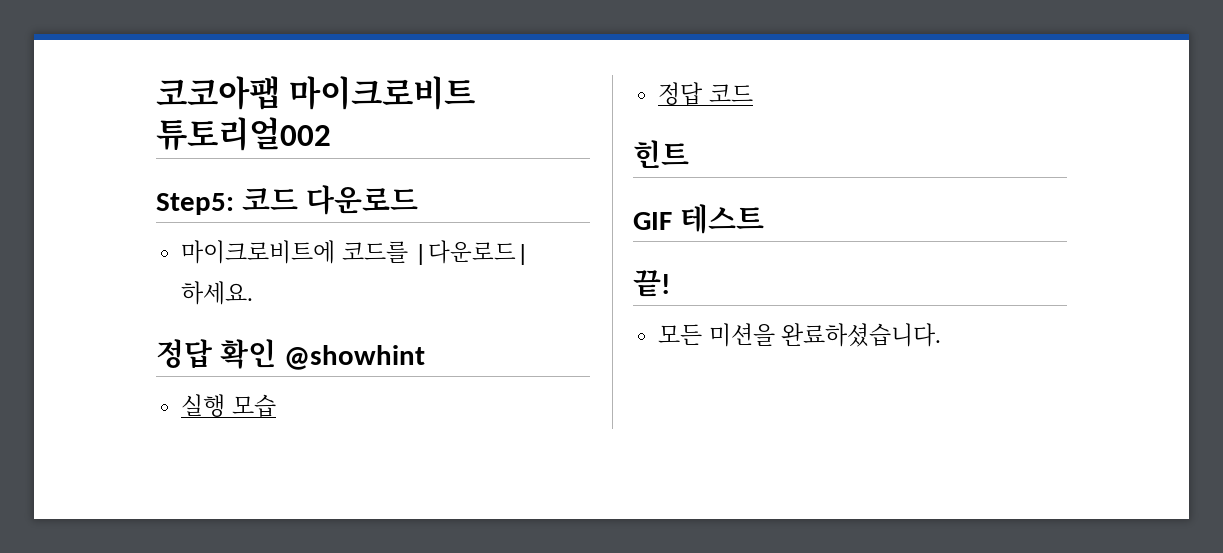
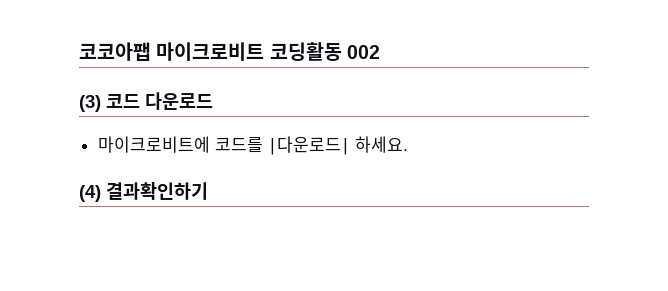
- 코코아팹 마이크로비트 튜토리얼002
- Step5: 코드 다운로드
+ 코코아팹 마이크로비트 코딩활동 002
+ (3) 코드 다운로드
- 정답 확인 @showhint
- 실행 모습
- 정답 코드
- 힌트
- GIF 테스트
- 끝!
- 모든 미션을 완료하셨습니다.
+ (4) 결과확인하기

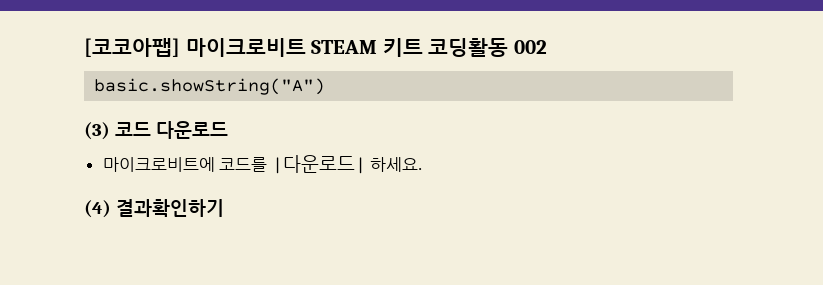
- 코코아팹 마이크로비트 코딩활동 002
+ [코코아팹] 마이크로비트 STEAM 키트 코딩활동 002
+ basic.showString("A")

